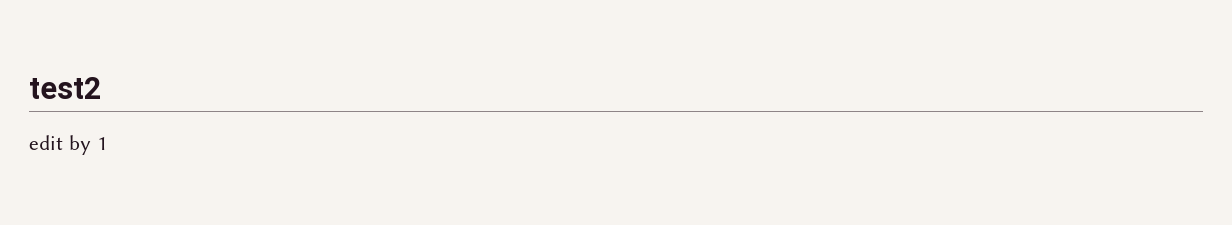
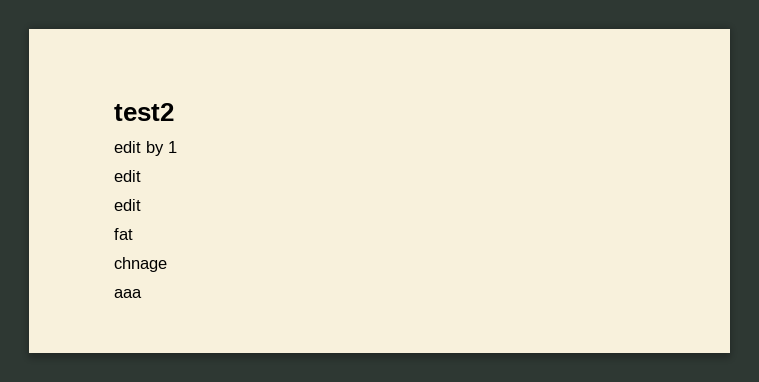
  edit by 1
+ edit
+ edit
+ fat
+ chnage
+ aaa

